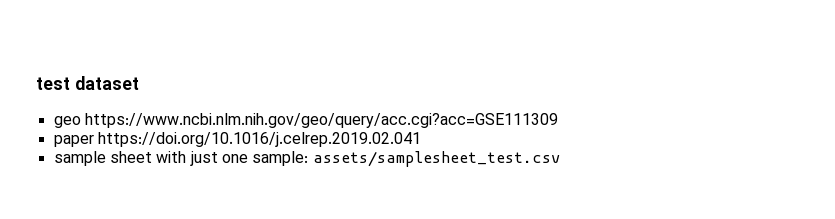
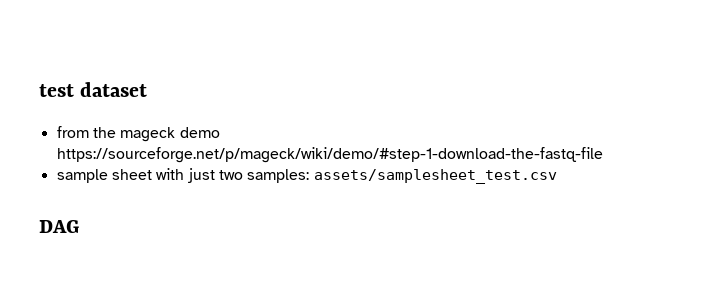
- geo https://www.ncbi.nlm.nih.gov/geo/query/acc.cgi?acc=GSE111309
- paper https://doi.org/10.1016/j.celrep.2019.02.041
+ from the mageck demo https://sourceforge.net/p/mageck/wiki/demo/#step-1-download-the-fastq-file
- sample sheet with just one sample: assets/samplesheet_test.csv
+ sample sheet with just two samples: assets/samplesheet_test.csv
+ DAG

